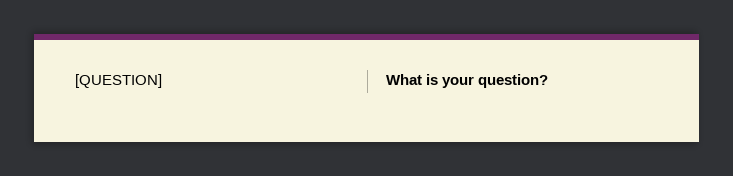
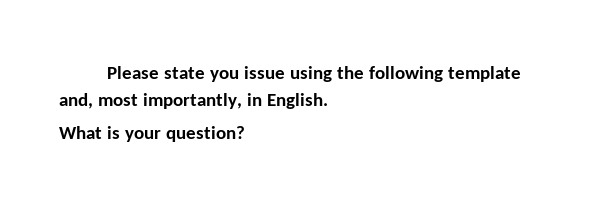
- [QUESTION]
+ Please state you issue using the following template and, most importantly, in English.

